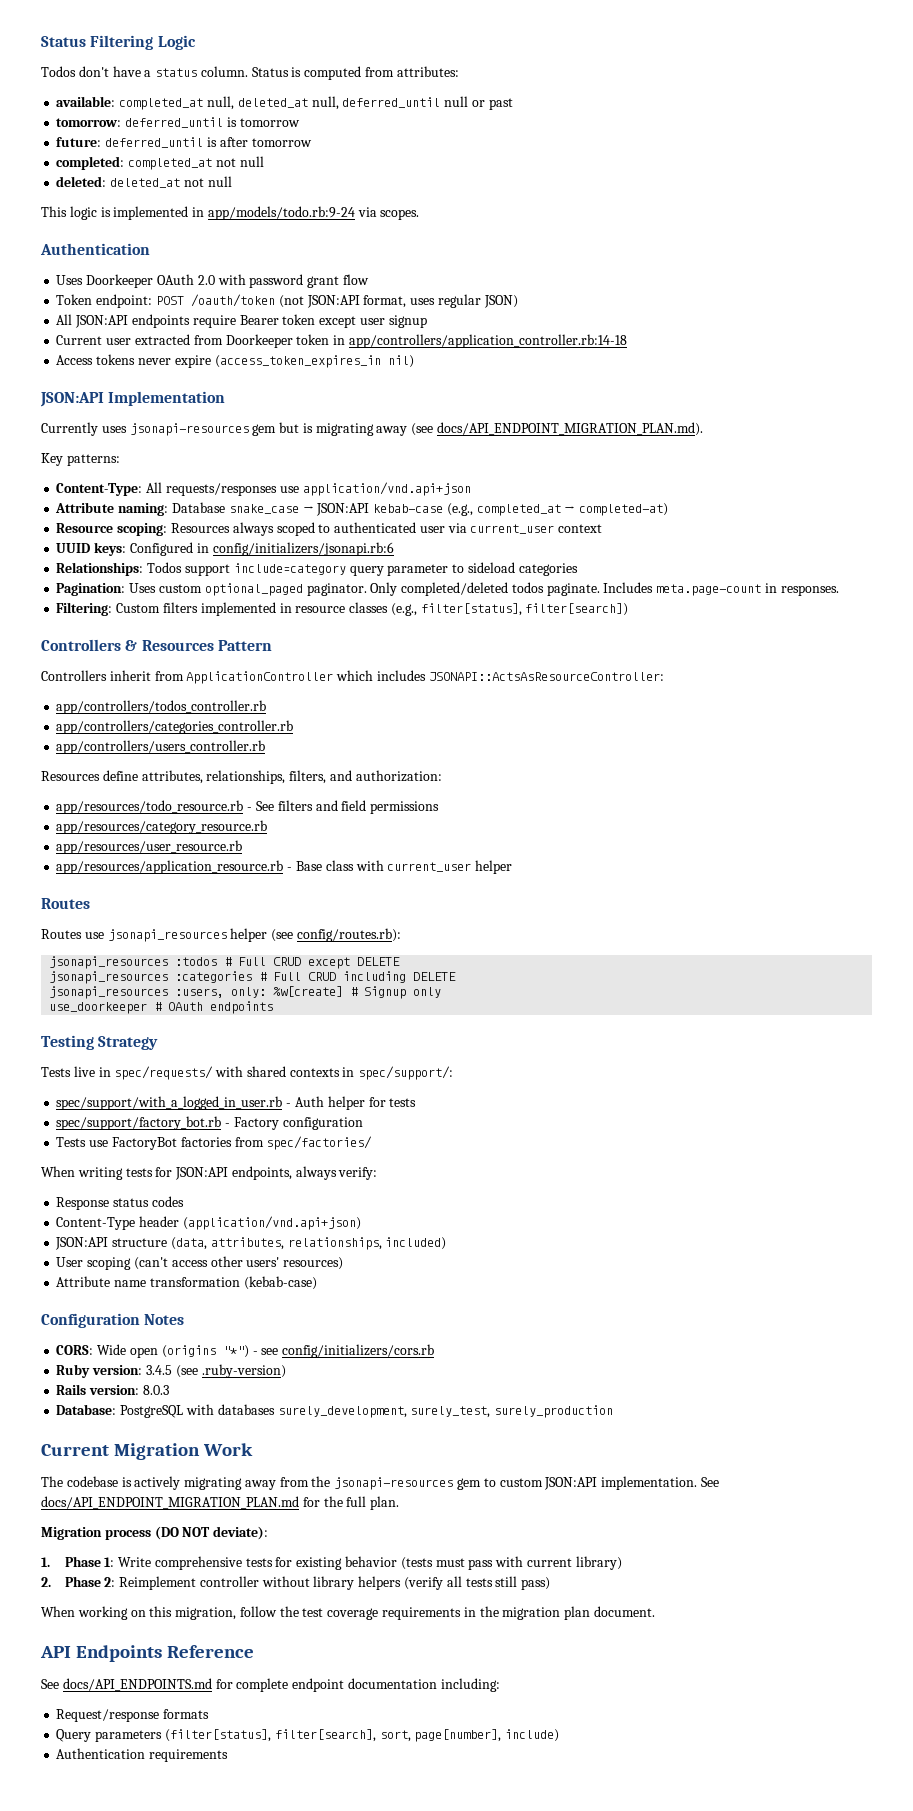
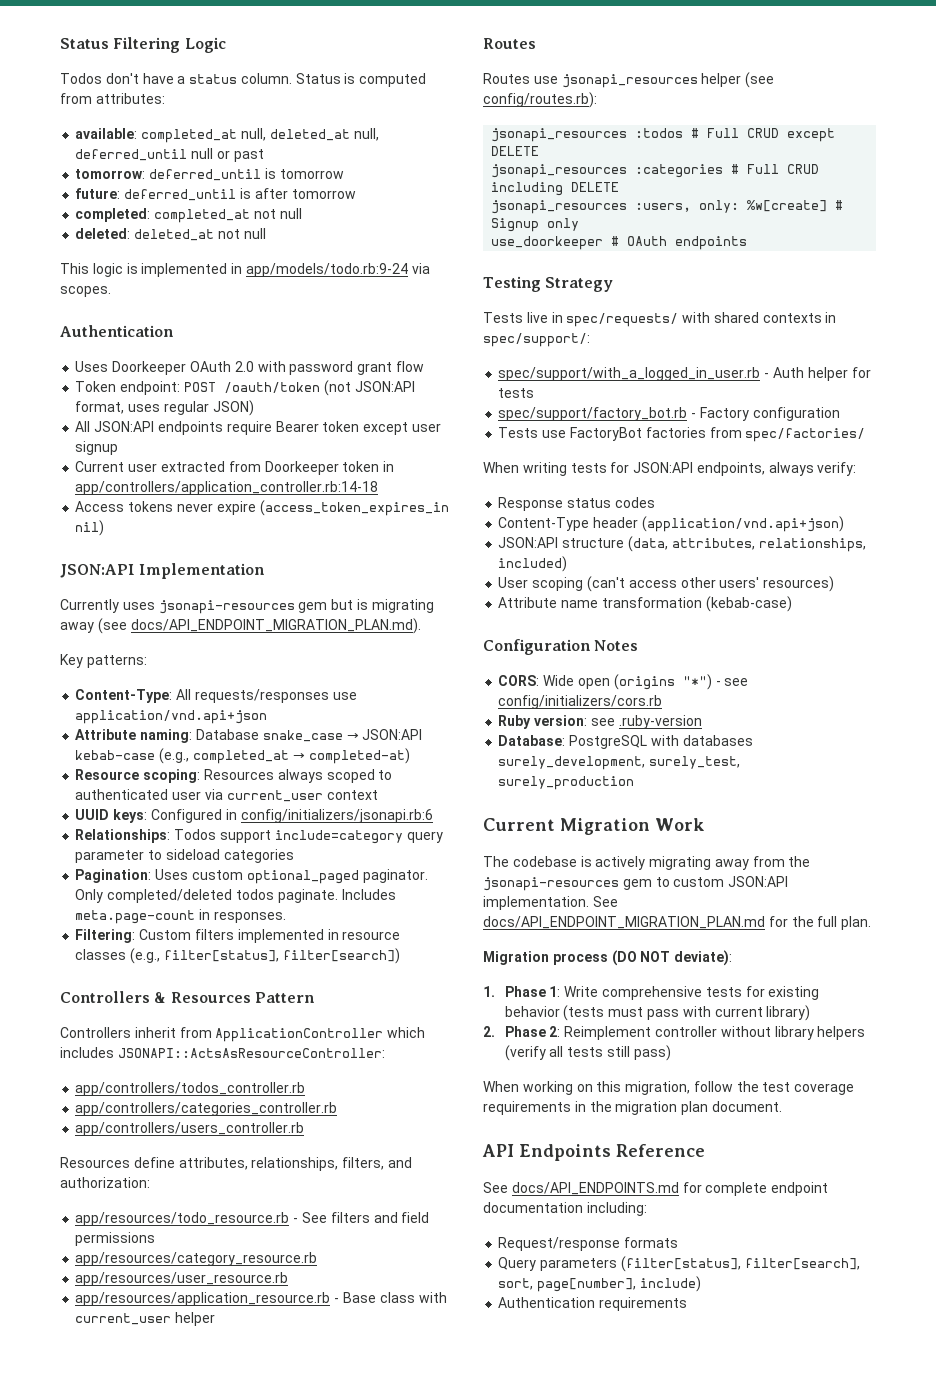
- Ruby version: 3.4.5 (see .ruby-version)
- Rails version: 8.0.3
+ Ruby version: see .ruby-version

